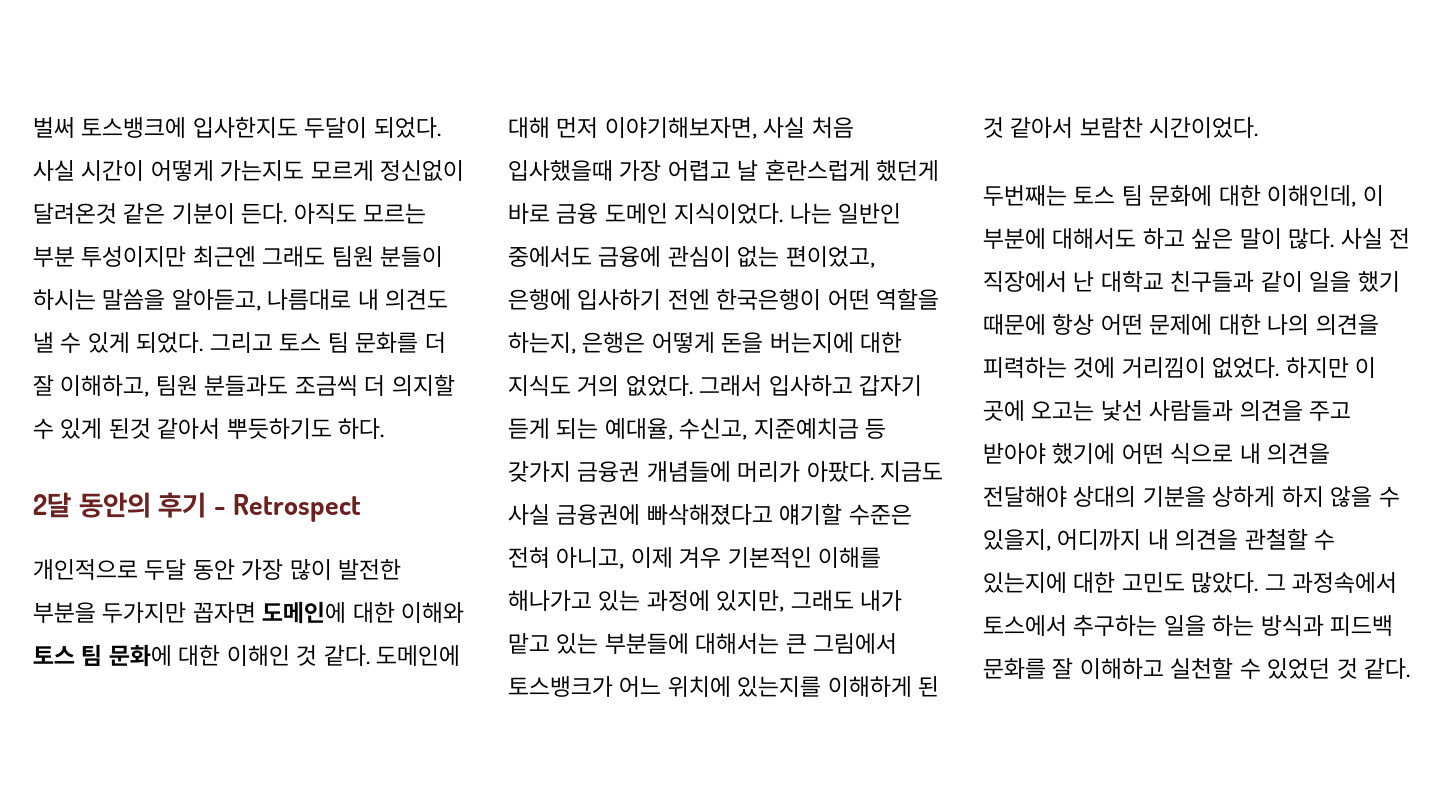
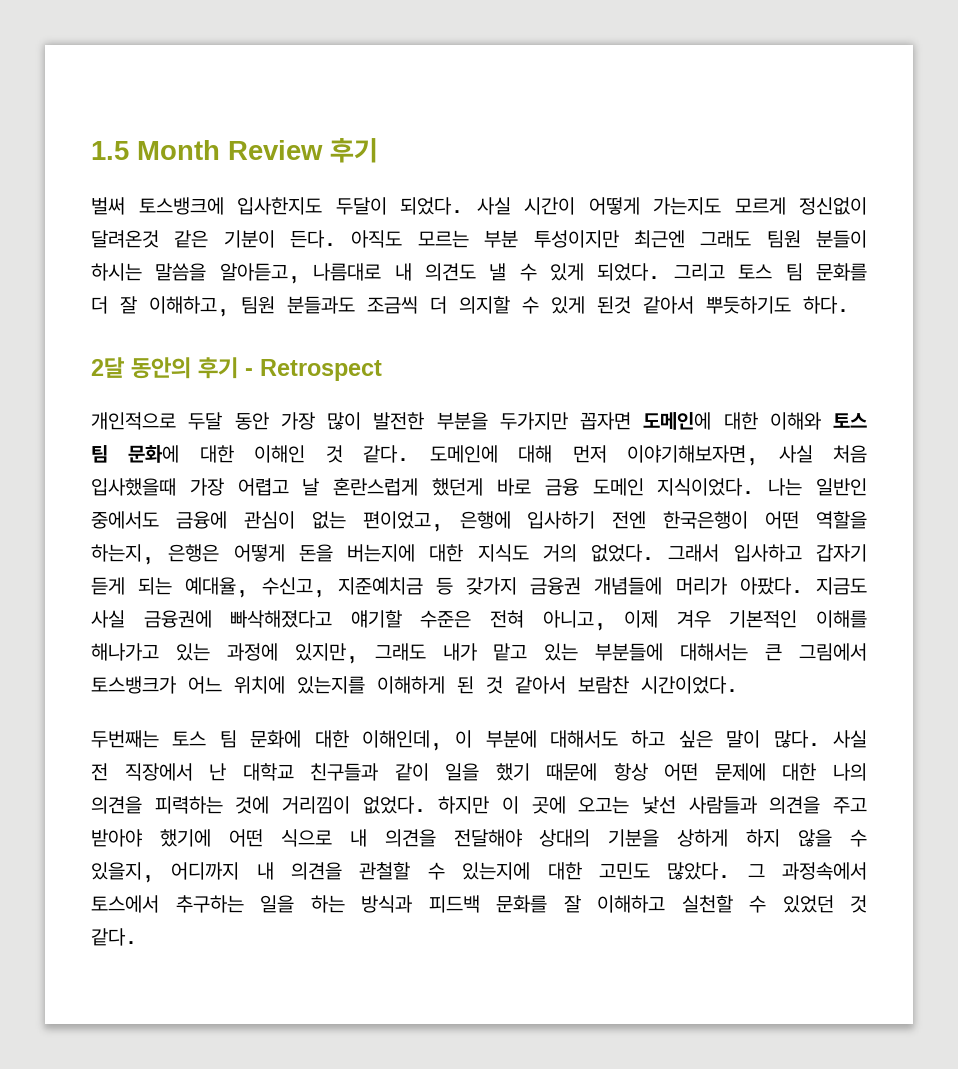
+ 1.5 Month Review 후기

